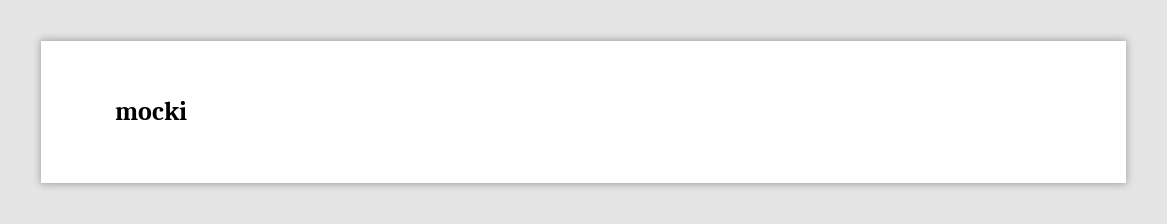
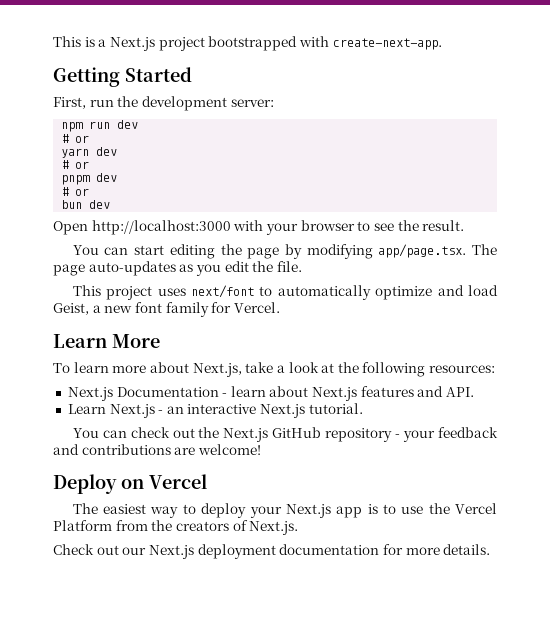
- mocki
+ This is a Next.js project bootstrapped with create-next-app.
+ Getting Started
+ First, run the development server:
+ npm run dev
+ # or
+ yarn dev
+ # or
+ pnpm dev
+ # or
+ bun dev
+ Open http://localhost:3000 with your browser to see the result.
+ You can start editing the page by modifying app/page.tsx. The page auto-updates as you edit the file.
+ This project uses next/font to automatically optimize and load Geist, a new font family for Vercel.
+ Learn More
+ To learn more about Next.js, take a look at the following resources:
+ Next.js Documentation - learn about Next.js features and API.
+ Learn Next.js - an interactive Next.js tutorial.
+ You can check out the Next.js GitHub repository - your feedback and contributions are welcome!
+ Deploy on Vercel
+ The easiest way to deploy your Next.js app is to use the Vercel Platform from the creators of Next.js.
+ Check out our Next.js deployment documentation for more details.

